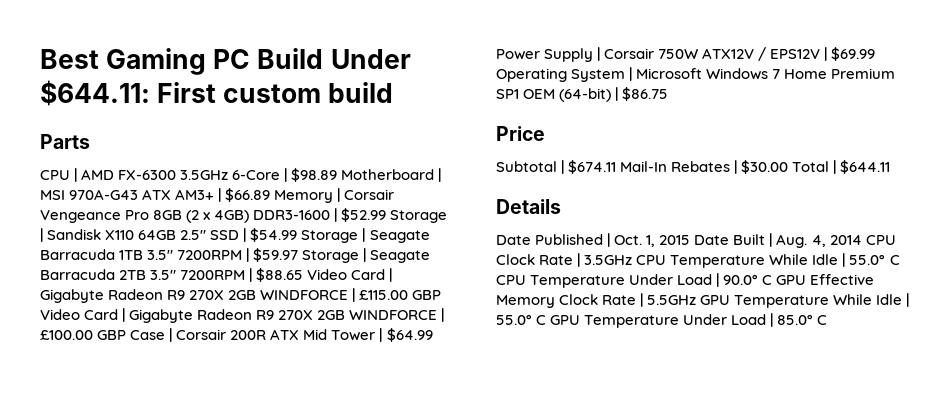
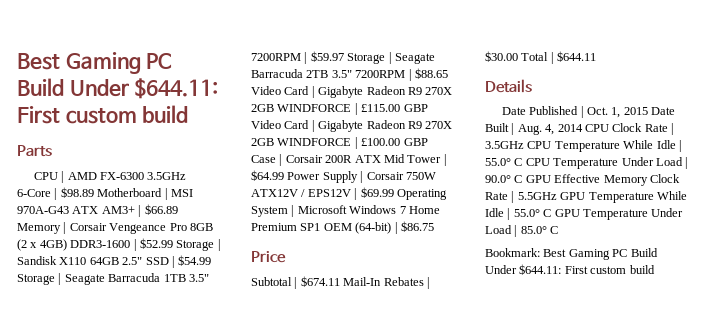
+ Bookmark: Best Gaming PC Build Under $644.11: First custom build

